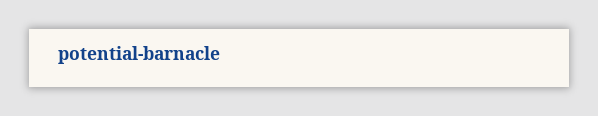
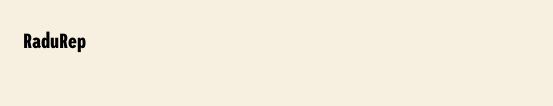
- potential-barnacle
+ RaduRep

